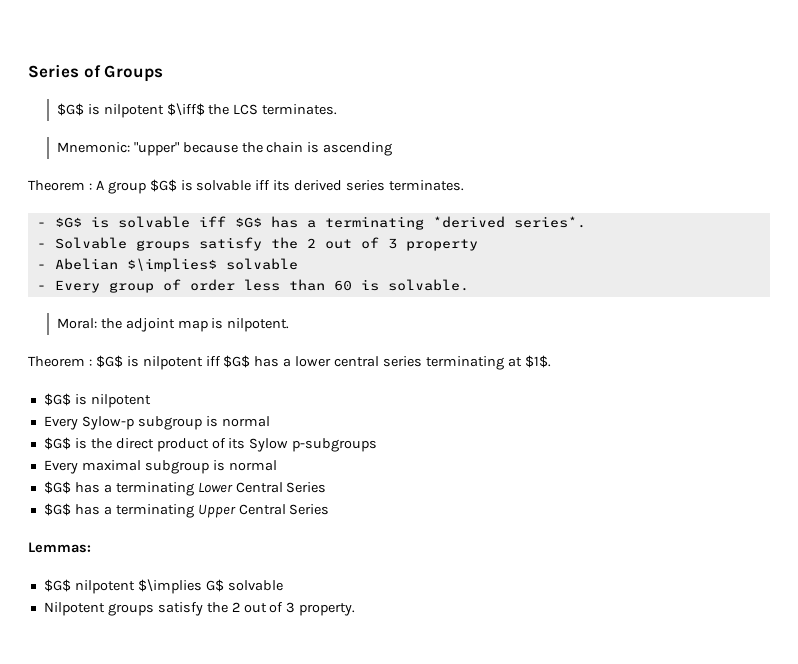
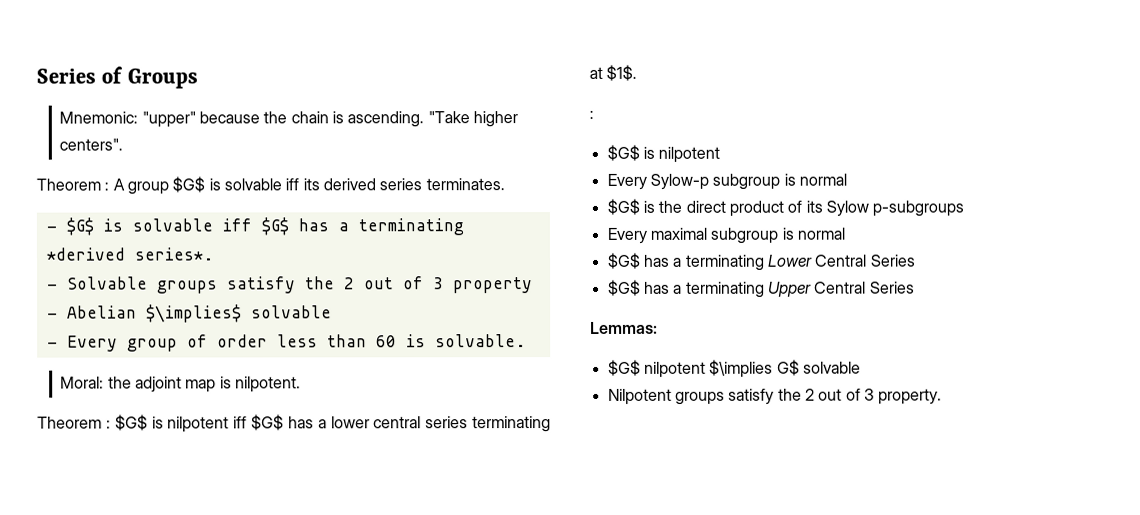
- $G$ is nilpotent $\iff$ the LCS terminates.
- Mnemonic: "upper" because the chain is ascending
+ Mnemonic: "upper" because the chain is ascending. "Take higher centers".
  Theorem : $G$ is nilpotent iff $G$ has a lower central series terminating at $1$.
+ :

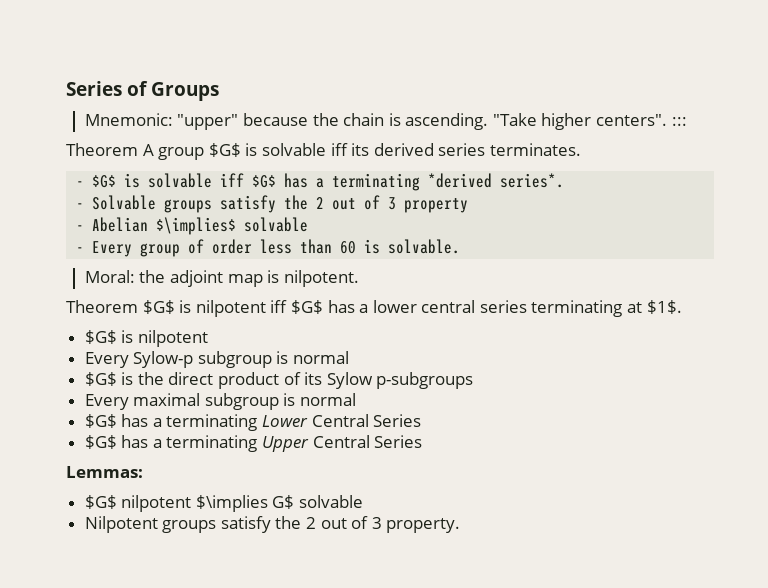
- "Take higher centers".
- Theorem : A group $G$ is solvable iff its derived series terminates.
+ "Take higher centers". :::
+ Theorem A group $G$ is solvable iff its derived series terminates.
- Theorem : $G$ is nilpotent iff $G$ has a lower central series terminating at $1$.
- :
+ Theorem $G$ is nilpotent iff $G$ has a lower central series terminating at $1$.

